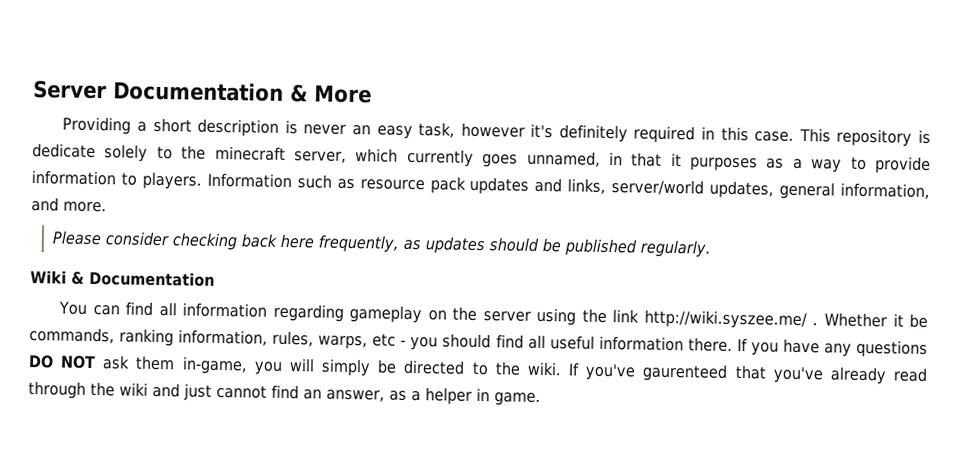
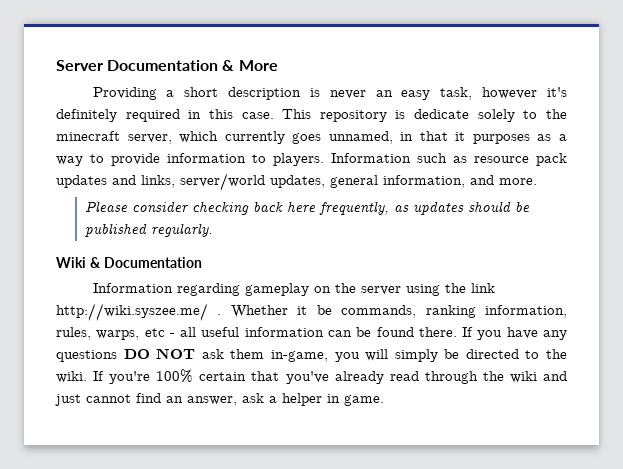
- You can find all information regarding gameplay on the server using the link http://wiki.syszee.me/ .
+ Information regarding gameplay on the server using the link http://wiki.syszee.me/ .
- Whether it be commands, ranking information, rules, warps, etc - you should find all useful information there.
+ Whether it be commands, ranking information, rules, warps, etc - all useful information can be found there.
- If you've gaurenteed that you've already read through the wiki and just cannot find an answer, as a helper in game.
+ If you're 100% certain that you've already read through the wiki and just cannot find an answer, ask a helper in game.

